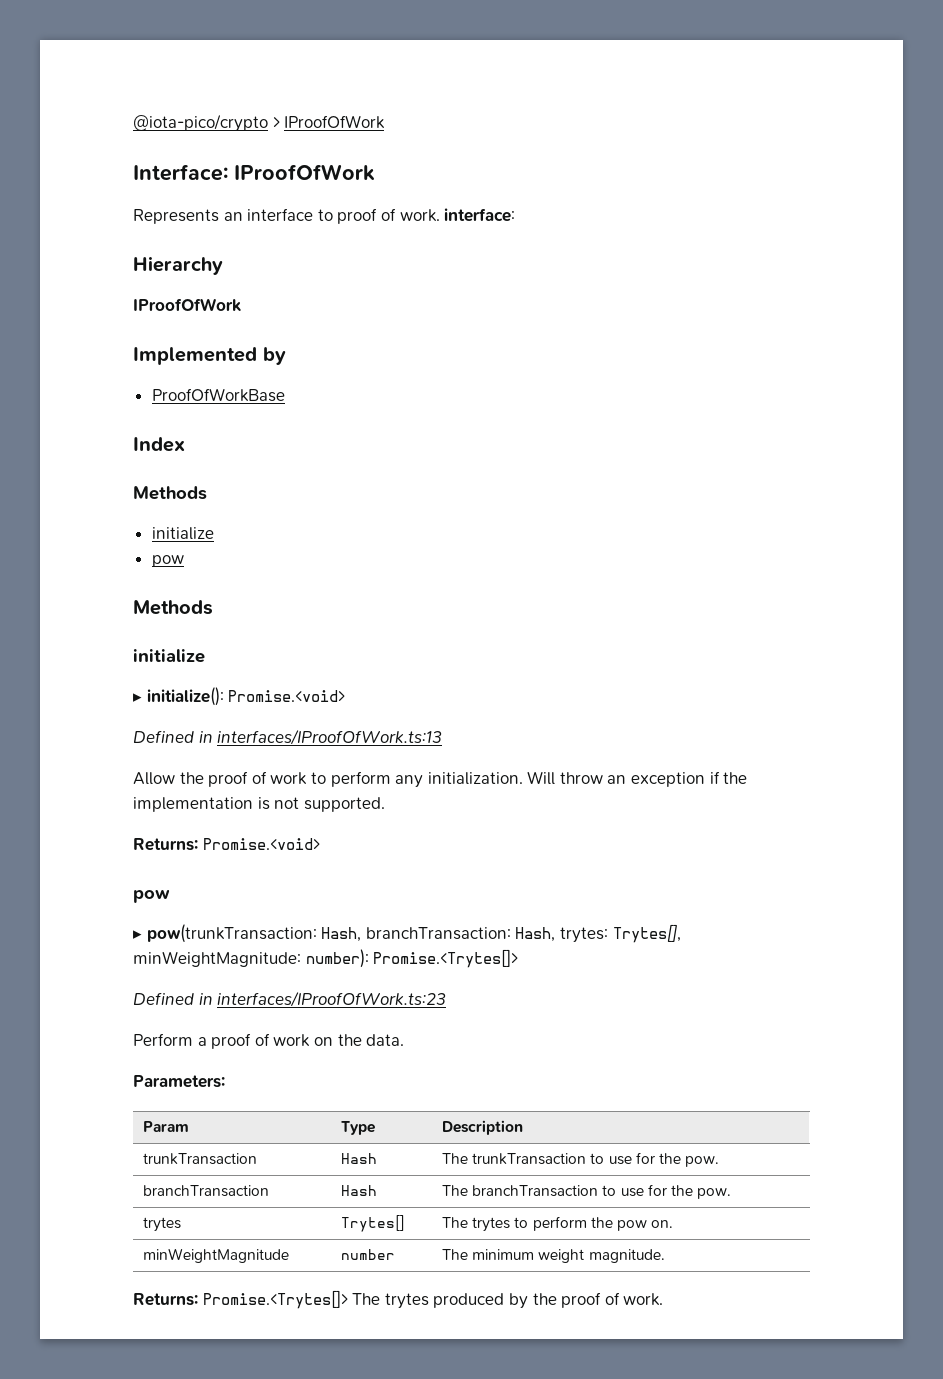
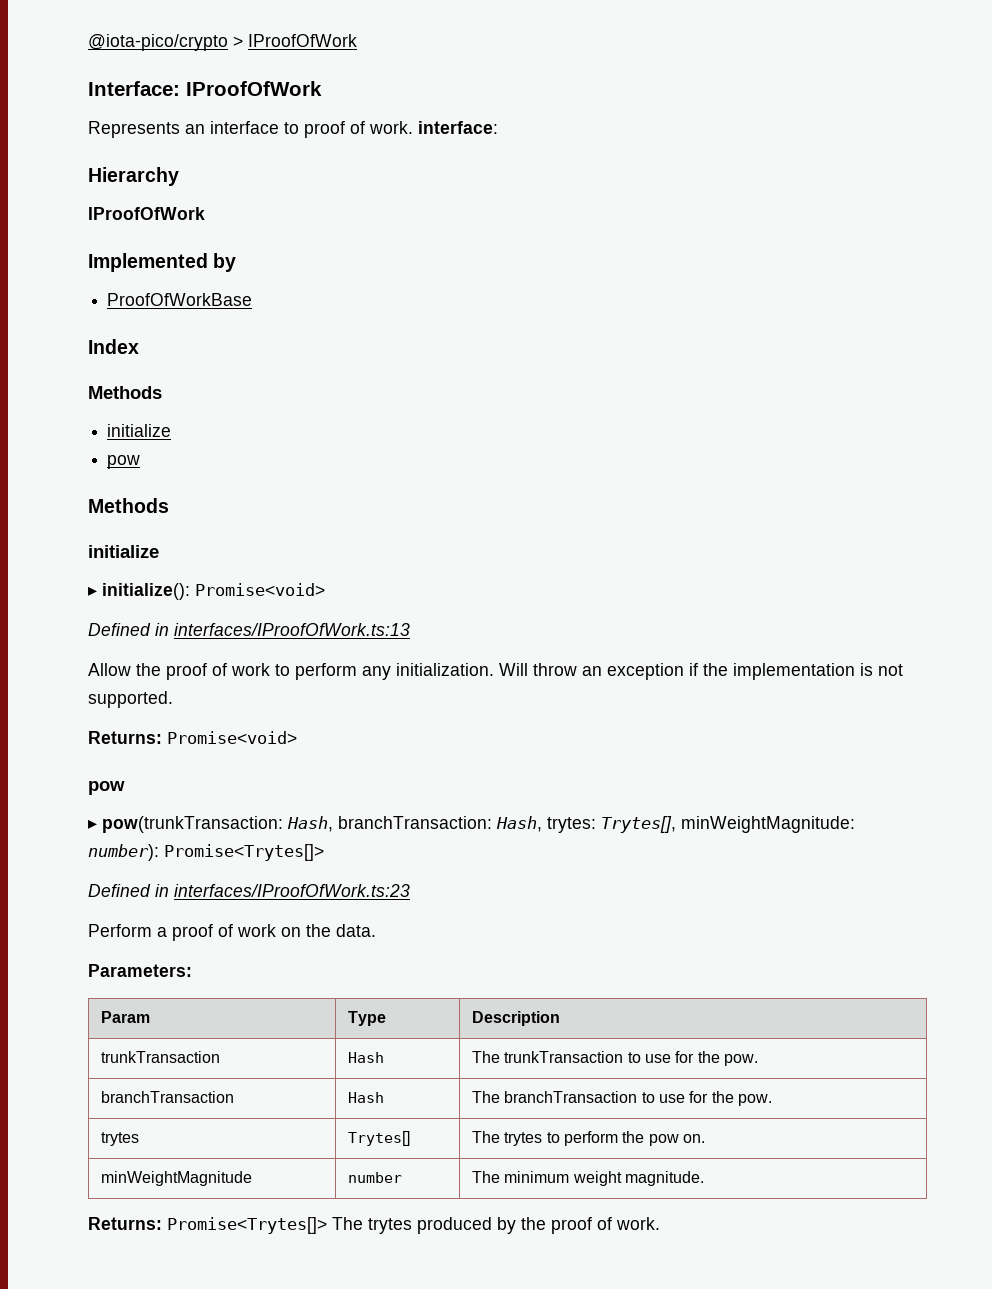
- ▸ initialize(): Promise.<void>
+ ▸ initialize(): Promise<void>
- Returns: Promise.<void>
+ Returns: Promise<void>
- ▸ pow(trunkTransaction: Hash, branchTransaction: Hash, trytes: Trytes[], minWeightMagnitude: number): Promise.<Trytes[]>
+ ▸ pow(trunkTransaction: Hash, branchTransaction: Hash, trytes: Trytes[], minWeightMagnitude: number): Promise<Trytes[]>
- Returns: Promise.<Trytes[]> The trytes produced by the proof of work.
+ Returns: Promise<Trytes[]> The trytes produced by the proof of work.

